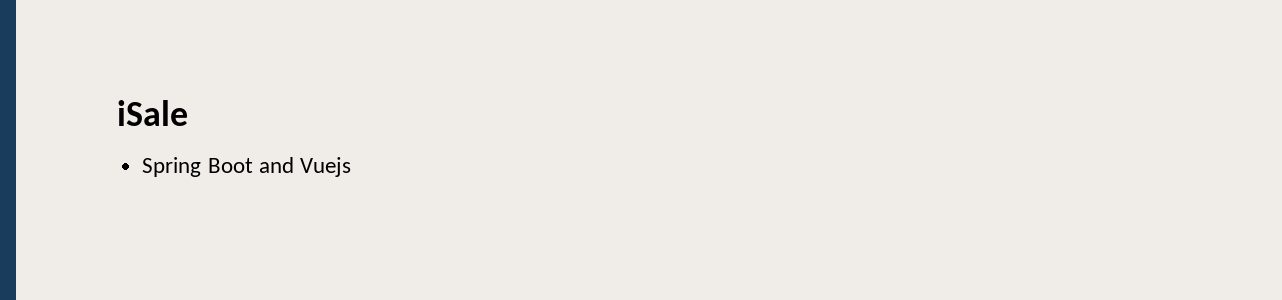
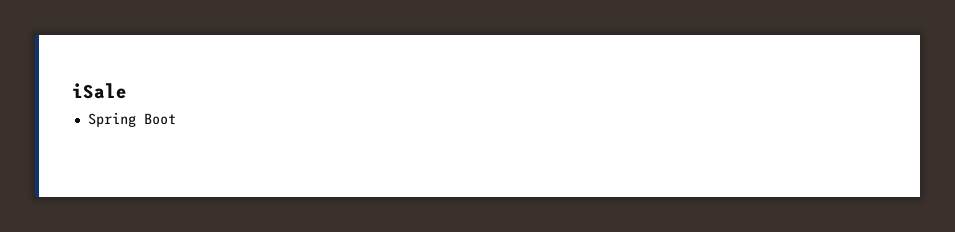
- Spring Boot and Vuejs
+ Spring Boot

